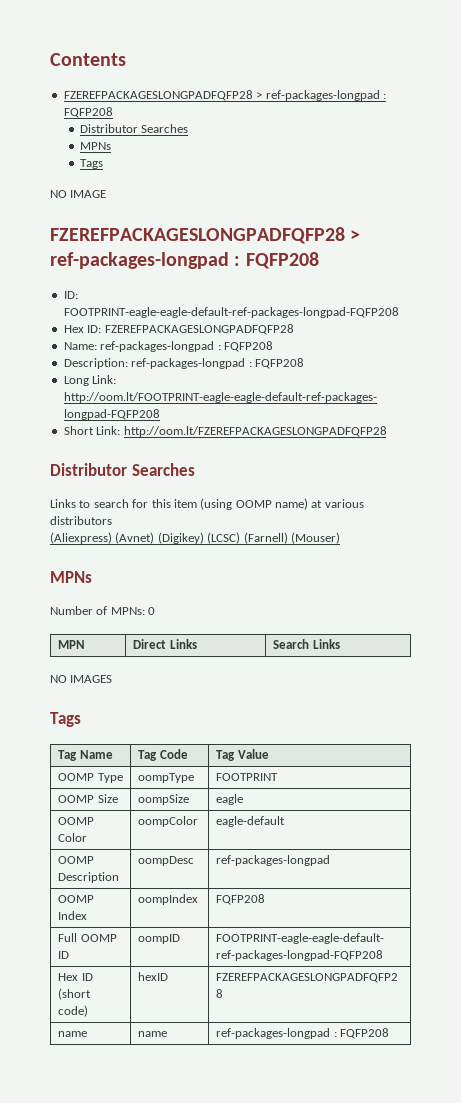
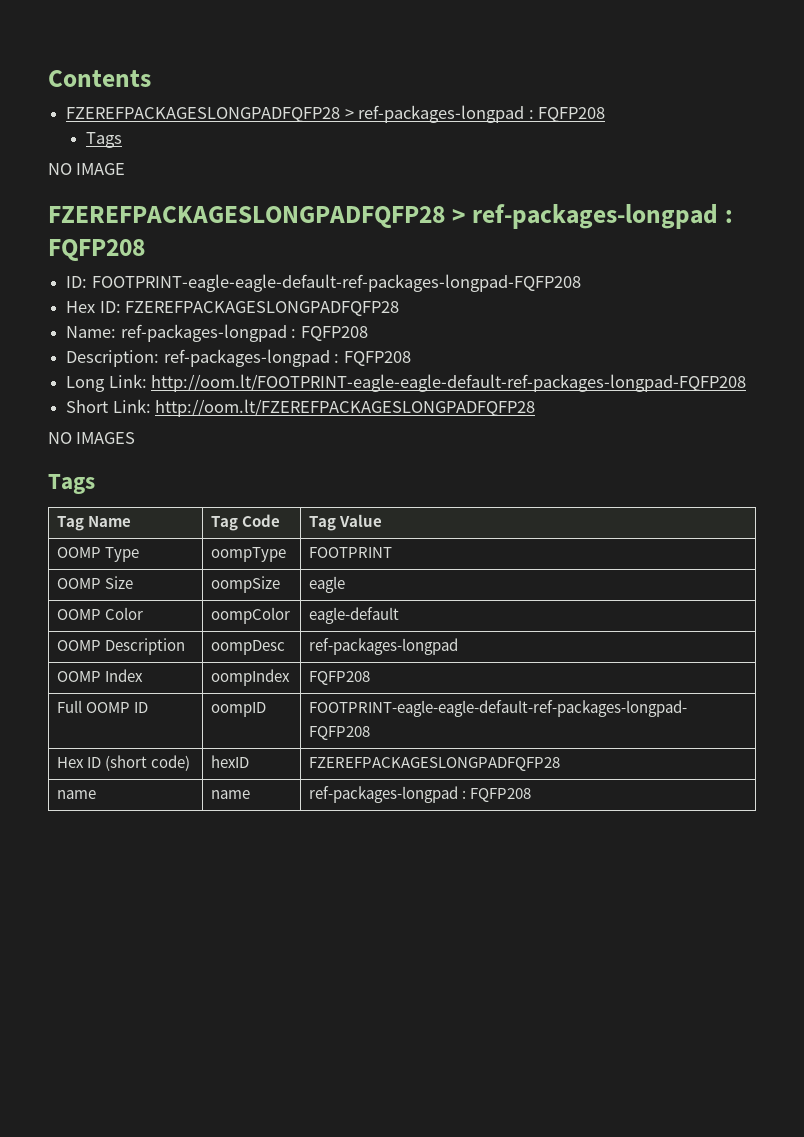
  Contents
  FZEREFPACKAGESLONGPADFQFP28 > ref-packages-longpad : FQFP208
- Distributor Searches
- MPNs
  Short Link: http://oom.lt/FZEREFPACKAGESLONGPADFQFP28
- Distributor Searches
- Links to search for this item (using OOMP name) at various distributors
- (Aliexpress) (Avnet) (Digikey) (LCSC) (Farnell) (Mouser)
- MPNs
- Number of MPNs: 0
- MPN | Direct Links | Search Links

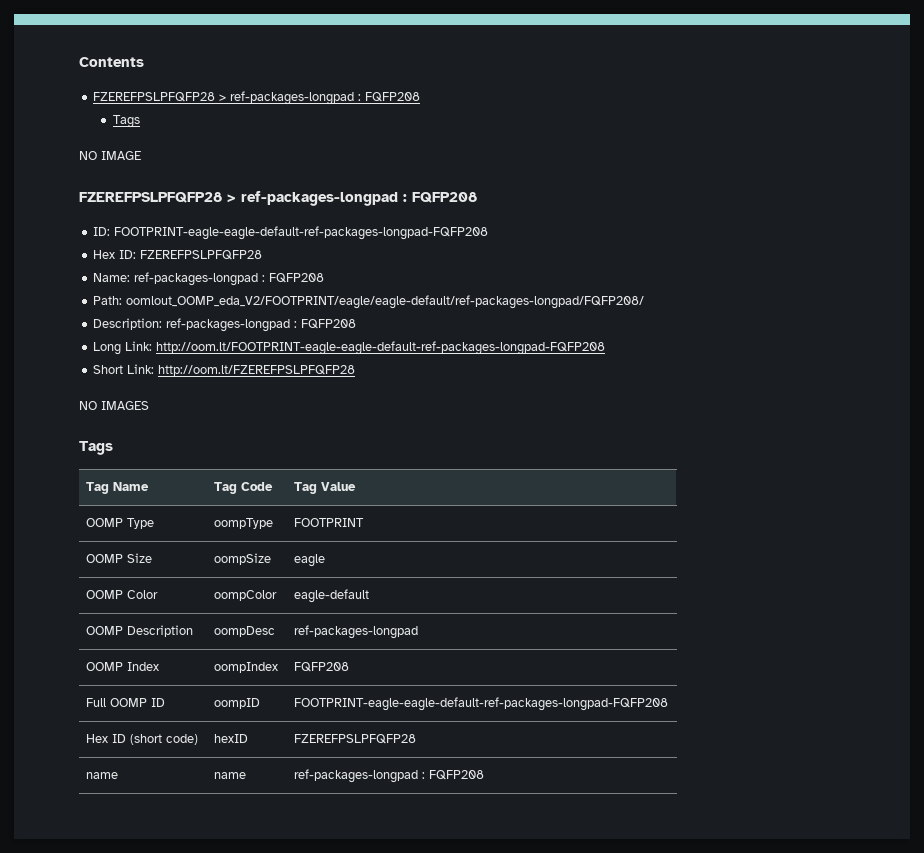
  Contents
- FZEREFPACKAGESLONGPADFQFP28 > ref-packages-longpad : FQFP208
+ FZEREFPSLPFQFP28 > ref-packages-longpad : FQFP208
  NO IMAGE
- FZEREFPACKAGESLONGPADFQFP28 > ref-packages-longpad : FQFP208
+ FZEREFPSLPFQFP28 > ref-packages-longpad : FQFP208
- Hex ID: FZEREFPACKAGESLONGPADFQFP28
+ Hex ID: FZEREFPSLPFQFP28
+ Path: oomlout_OOMP_eda_V2/FOOTPRINT/eagle/eagle-default/ref-packages-longpad/FQFP208/
- Short Link: http://oom.lt/FZEREFPACKAGESLONGPADFQFP28
+ Short Link: http://oom.lt/FZEREFPSLPFQFP28
- Hex ID (short code) | hexID | FZEREFPACKAGESLONGPADFQFP28
+ Hex ID (short code) | hexID | FZEREFPSLPFQFP28

